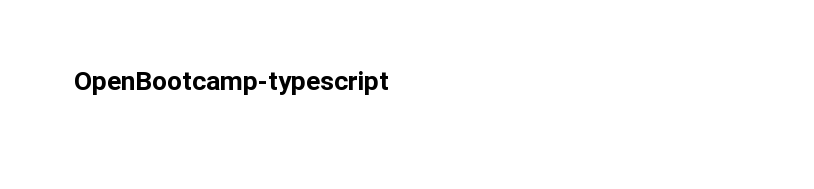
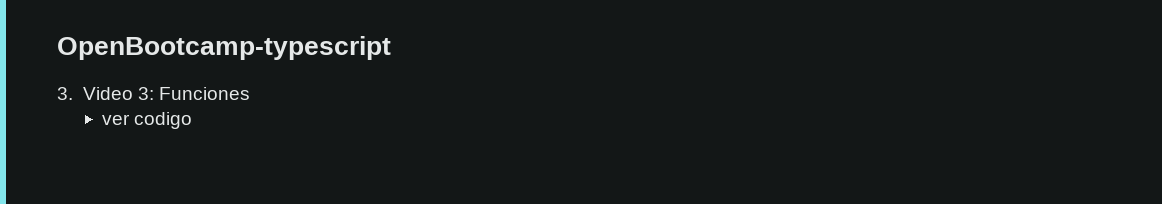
+ 3. Video 3: Funciones
+ ver codigo

